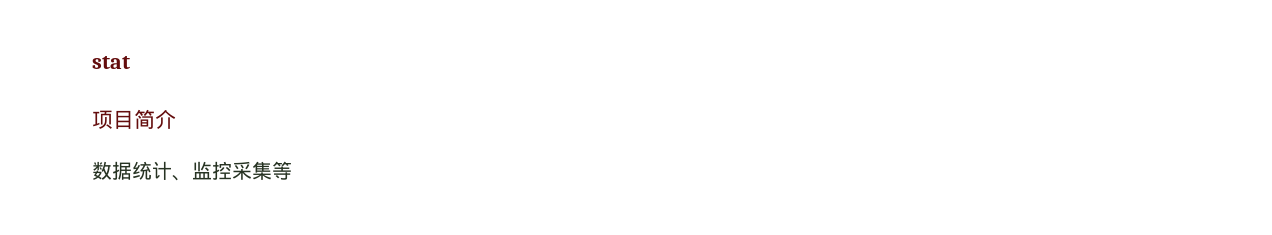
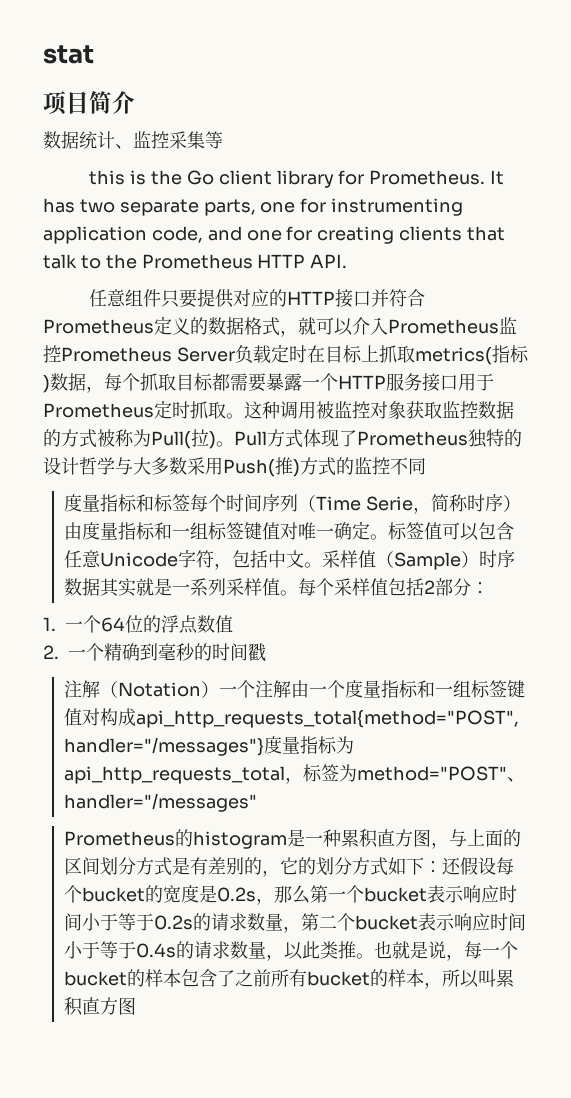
+ this is the Go client library for Prometheus. It has two separate parts, one for instrumenting application code, and one for creating clients that talk to the Prometheus HTTP API.
+ 任意组件只要提供对应的HTTP接口并符合Prometheus定义的数据格式，就可以介入Prometheus监控Prometheus Server负载定时在目标上抓取metrics(指标)数据，每个抓取目标都需要暴露一个HTTP服务接口用于Prometheus定时抓取。这种调用被监控对象获取监控数据的方式被称为Pull(拉)。Pull方式体现了Prometheus独特的设计哲学与大多数采用Push(推)方式的监控不同
+ 度量指标和标签每个时间序列（Time Serie，简称时序）由度量指标和一组标签键值对唯一确定。标签值可以包含任意Unicode字符，包括中文。采样值（Sample）时序数据其实就是一系列采样值。每个采样值包括2部分：
+ 1.一个64位的浮点数值
+ 2.一个精确到毫秒的时间戳
+ 注解（Notation）一个注解由一个度量指标和一组标签键值对构成api_http_requests_total{method="POST", handler="/messages"}度量指标为api_http_requests_total，标签为method="POST"、handler="/messages"
+ Prometheus的histogram是一种累积直方图，与上面的区间划分方式是有差别的，它的划分方式如下：还假设每个bucket的宽度是0.2s，那么第一个bucket表示响应时间小于等于0.2s的请求数量，第二个bucket表示响应时间小于等于0.4s的请求数量，以此类推。也就是说，每一个bucket的样本包含了之前所有bucket的样本，所以叫累积直方图

